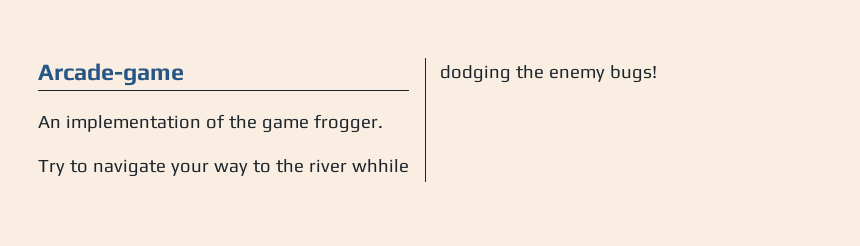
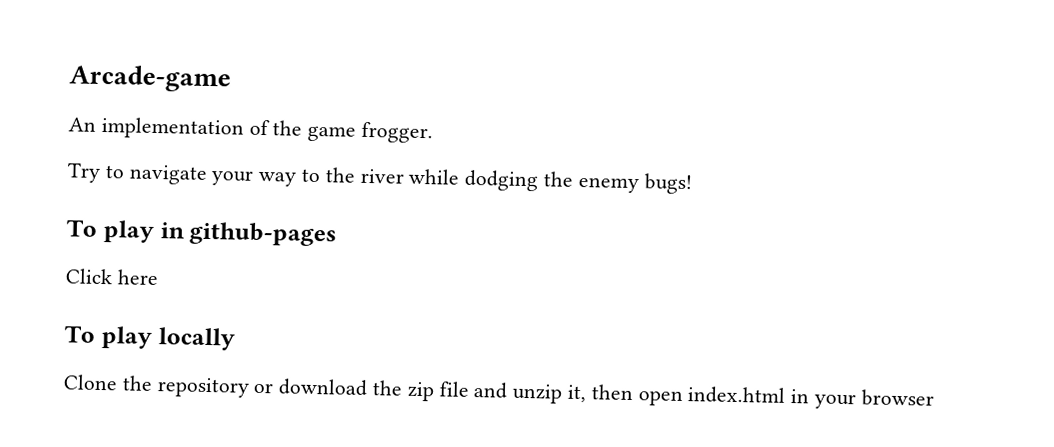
- Try to navigate your way to the river whhile dodging the enemy bugs!
+ Try to navigate your way to the river while dodging the enemy bugs!
+ To play in github-pages
+ Click here
+ To play locally
+ Clone the repository or download the zip file and unzip it, then open index.html in your browser

